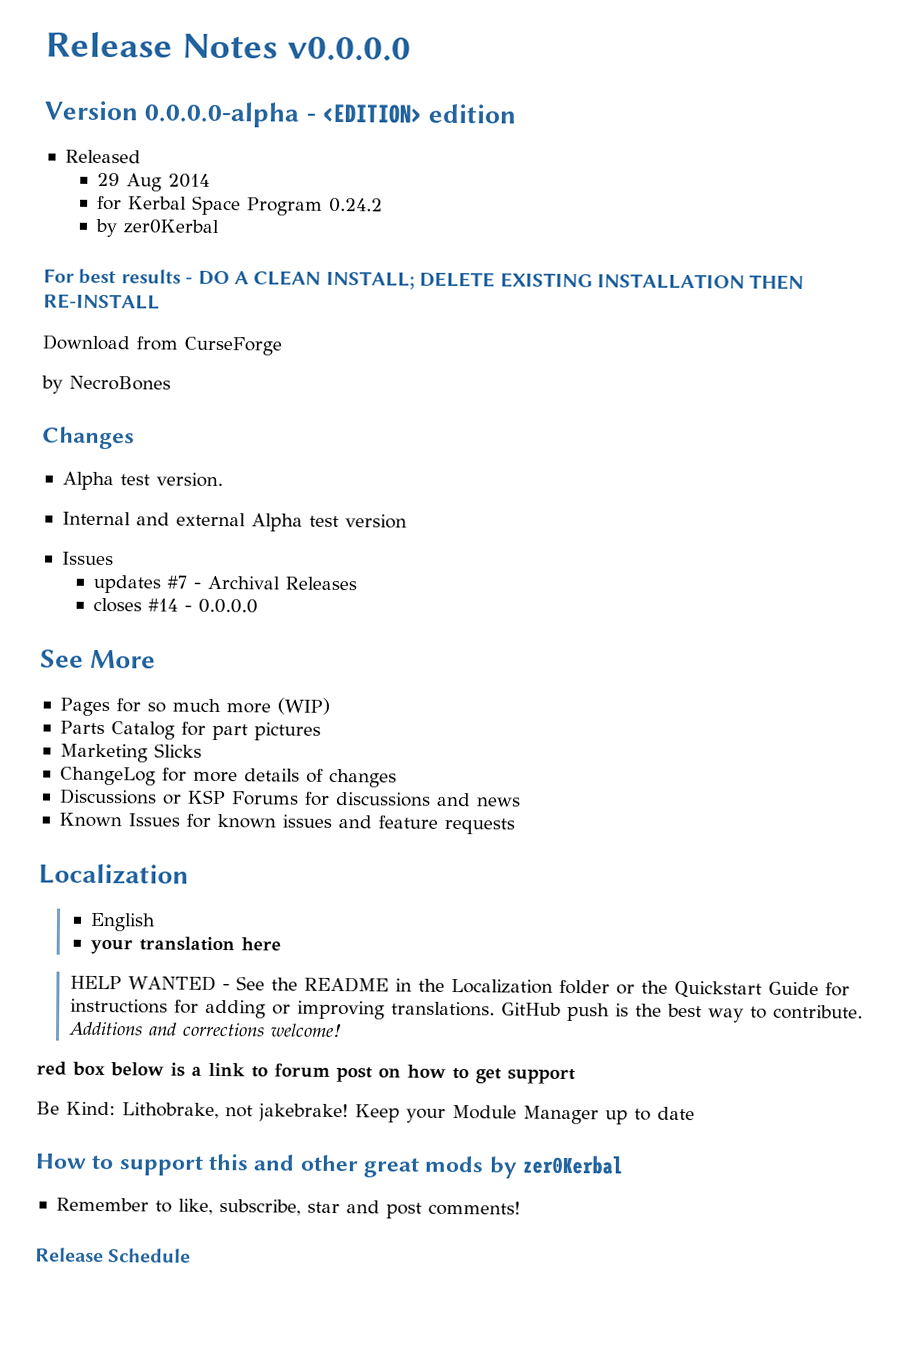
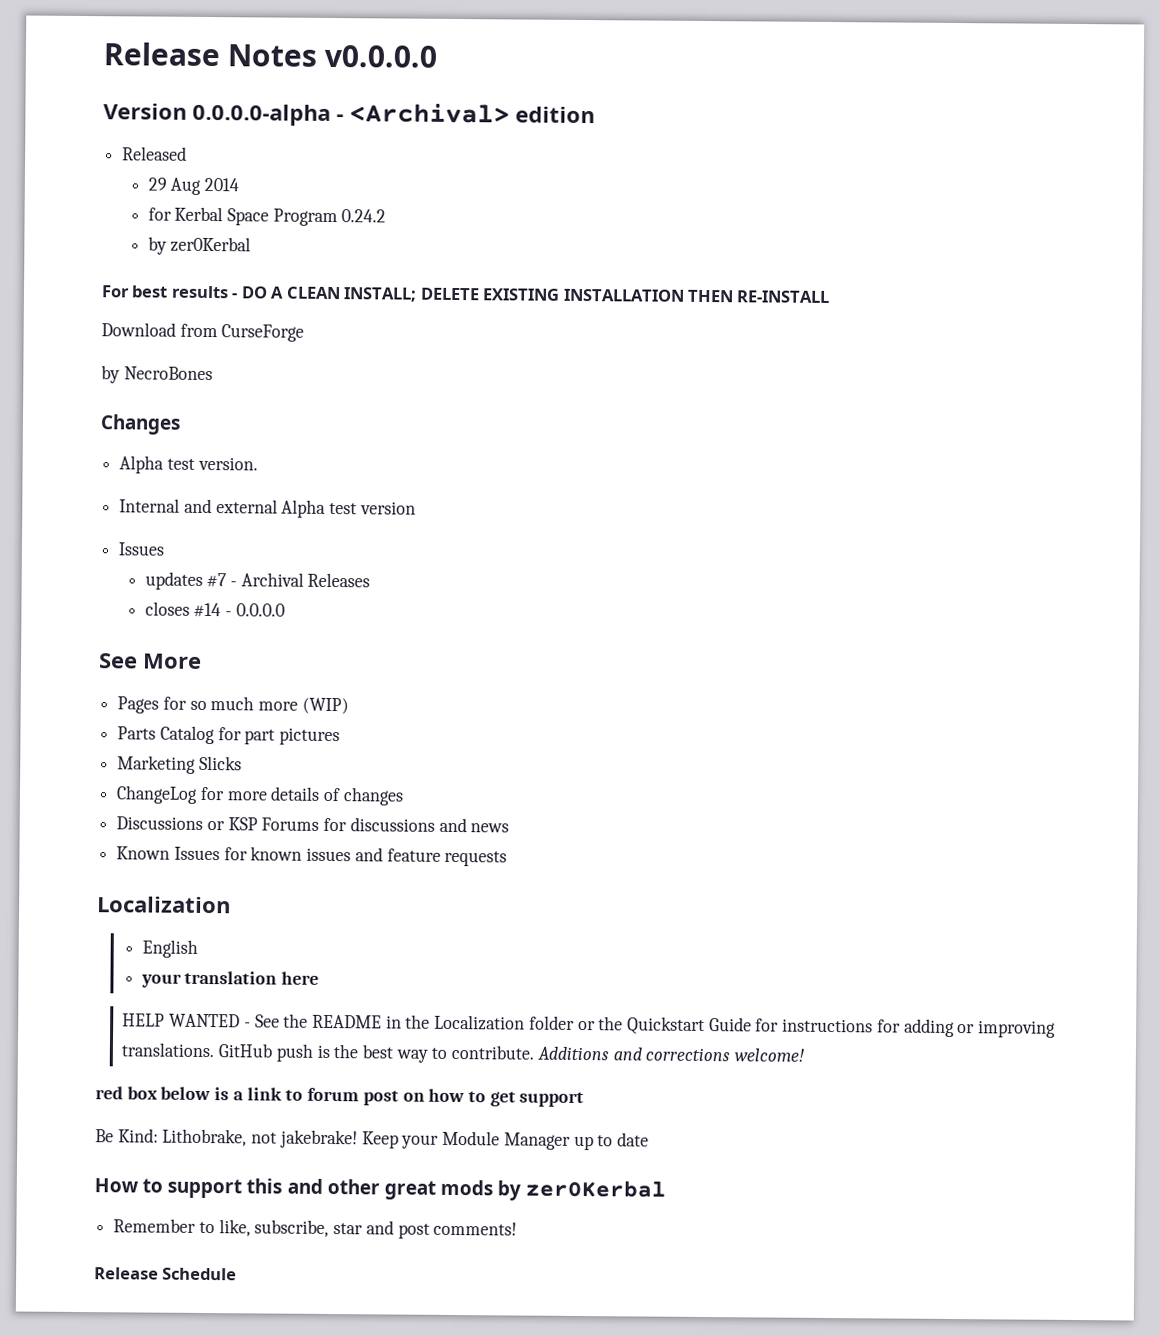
- Version 0.0.0.0-alpha - <EDITION> edition
+ Version 0.0.0.0-alpha - <Archival> edition

